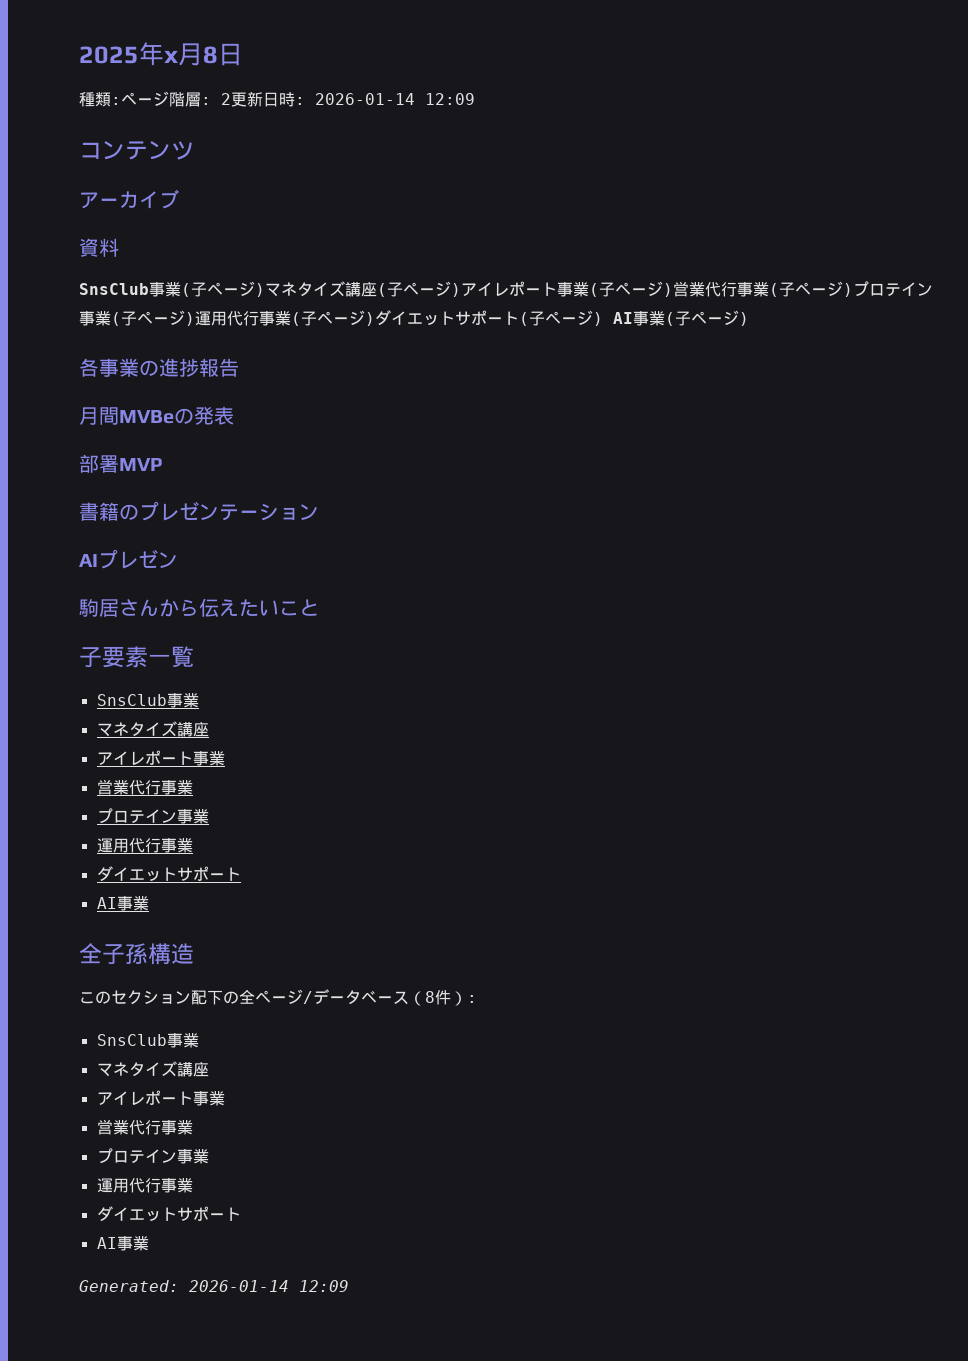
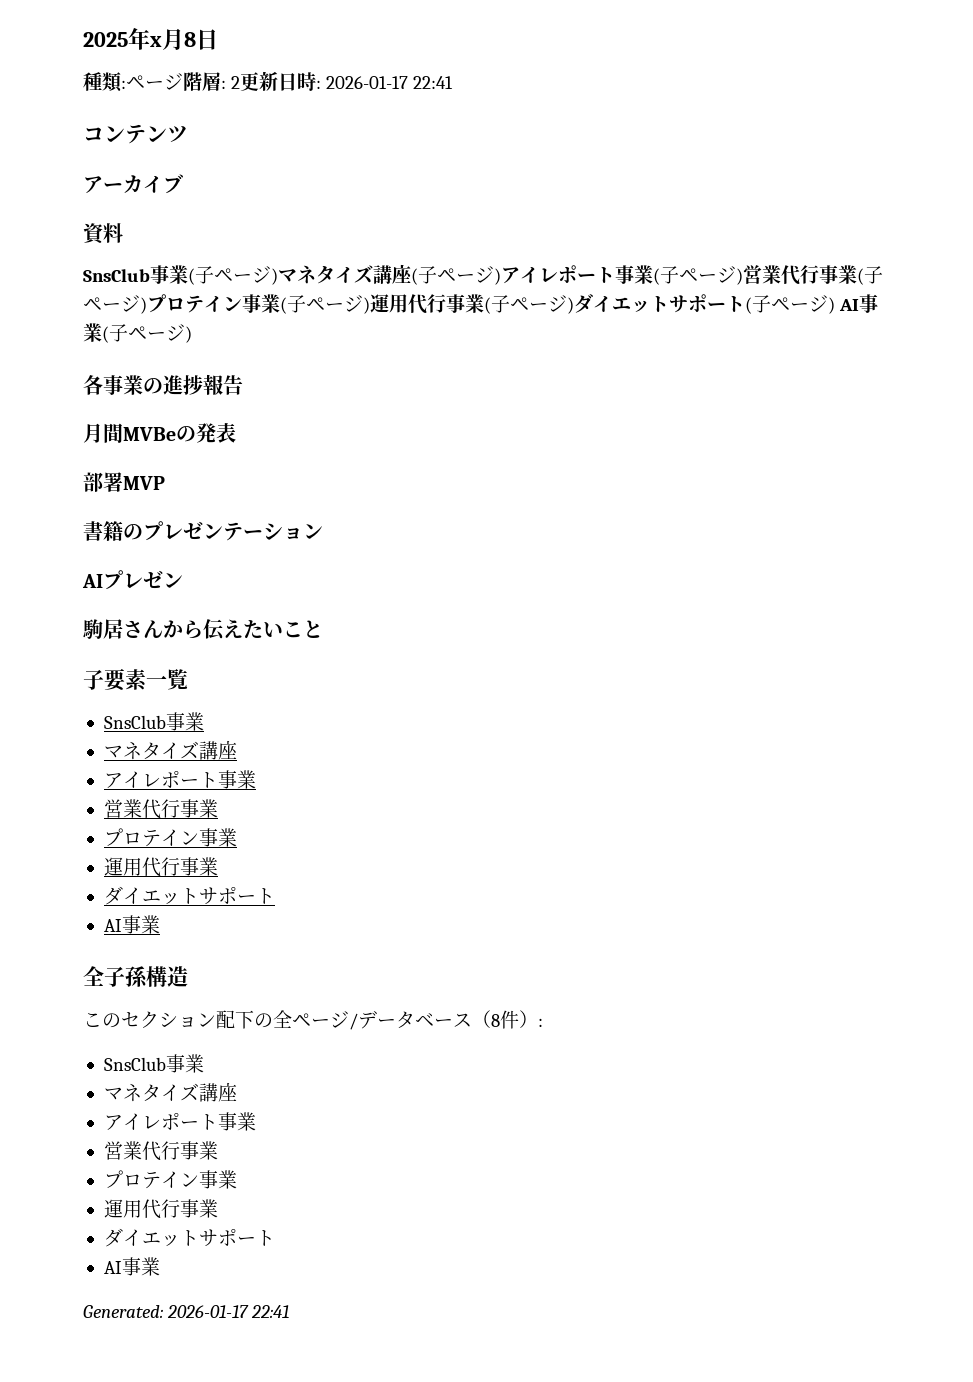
- 種類:ページ階層: 2更新日時: 2026-01-14 12:09
+ 種類:ページ階層: 2更新日時: 2026-01-17 22:41
- Generated: 2026-01-14 12:09
+ Generated: 2026-01-17 22:41

